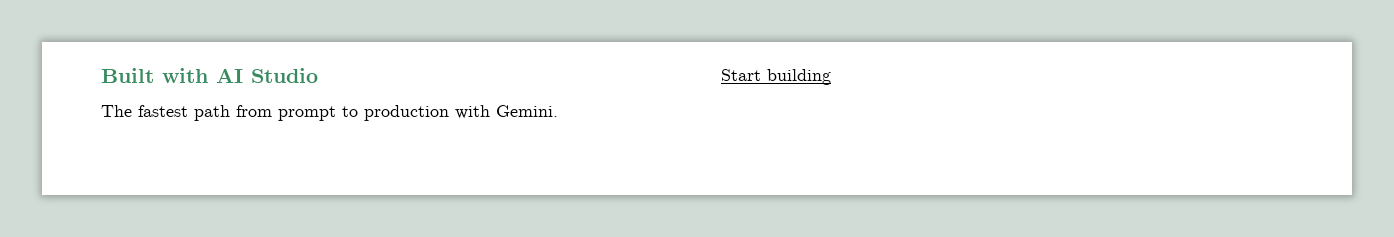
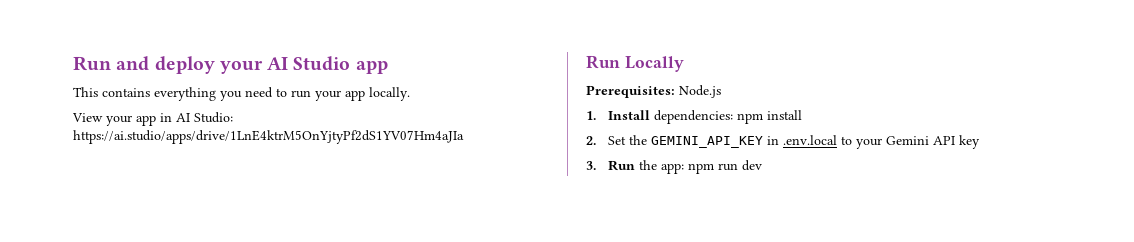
- Built with AI Studio
- The fastest path from prompt to production with Gemini.
- Start building
+ Run and deploy your AI Studio app
+ This contains everything you need to run your app locally.
+ View your app in AI Studio: https://ai.studio/apps/drive/1LnE4ktrM5OnYjtyPf2dS1YV07Hm4aJIa
+ Run Locally
+ Prerequisites: Node.js
+ 1. Install dependencies: npm install
+ 2. Set the GEMINI_API_KEY in .env.local to your Gemini API key
+ 3. Run the app: npm run dev

